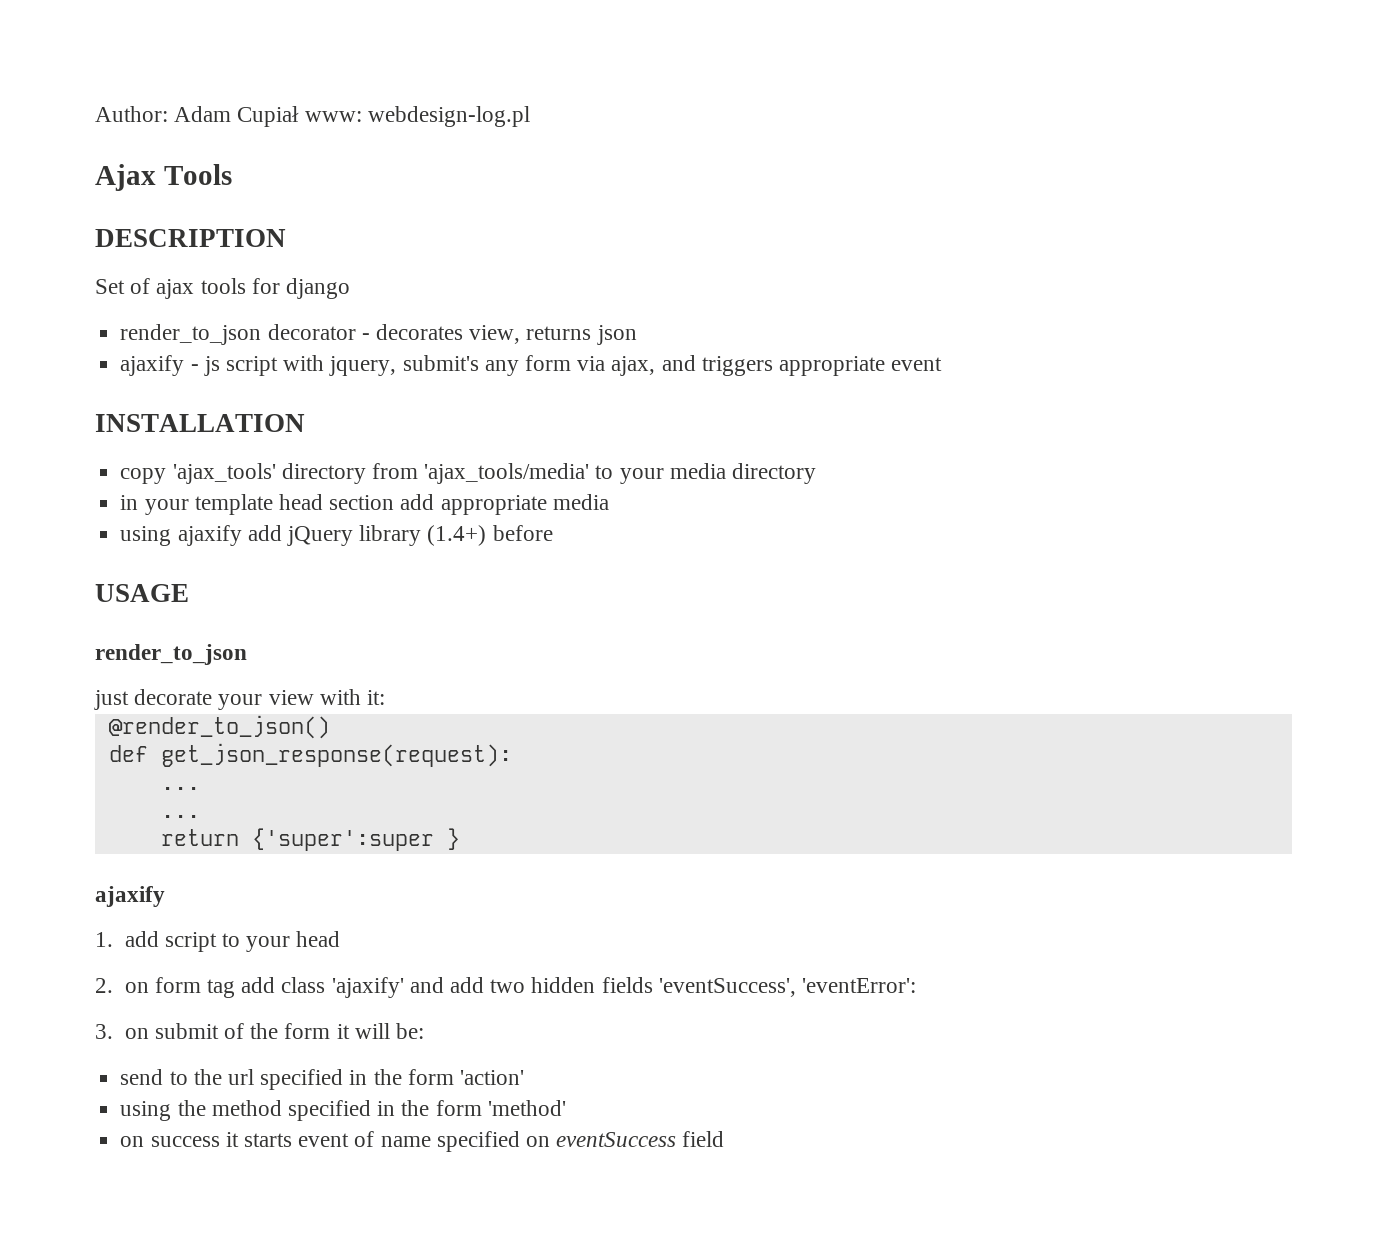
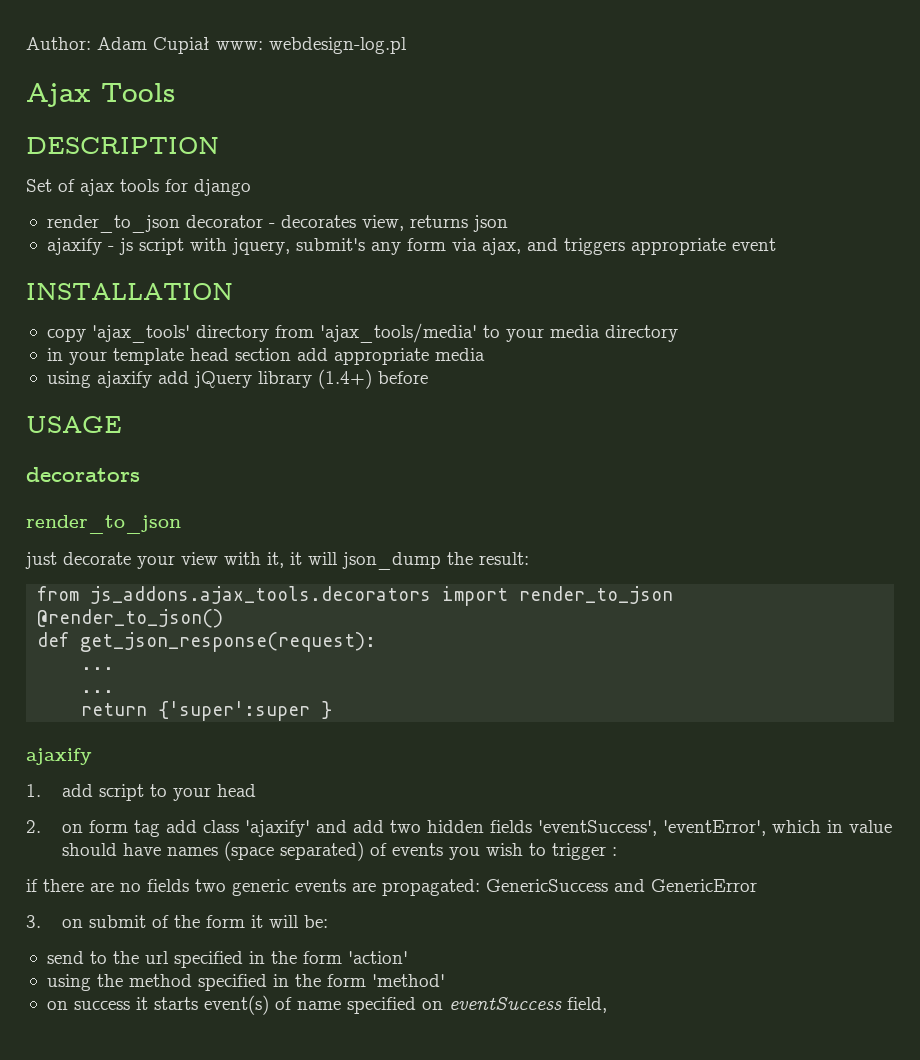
+ decorators
- just decorate your view with it:
+ just decorate your view with it, it will json_dump the result:
+ from js_addons.ajax_tools.decorators import render_to_json
- 2. on form tag add class 'ajaxify' and add two hidden fields 'eventSuccess', 'eventError':
+ 2. on form tag add class 'ajaxify' and add two hidden fields 'eventSuccess', 'eventError', which in value should have names (space separated) of events you wish to trigger :
+ if there are no fields two generic events are propagated: GenericSuccess and GenericError
- on success it starts event of name specified on eventSuccess field
+ on success it starts event(s) of name specified on eventSuccess field,

